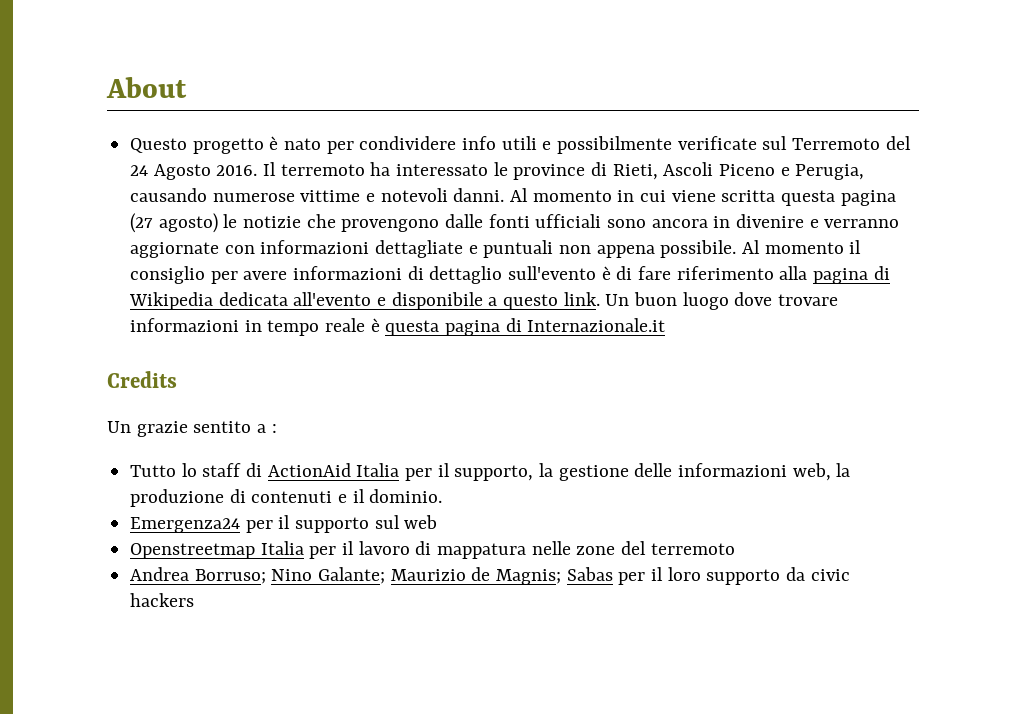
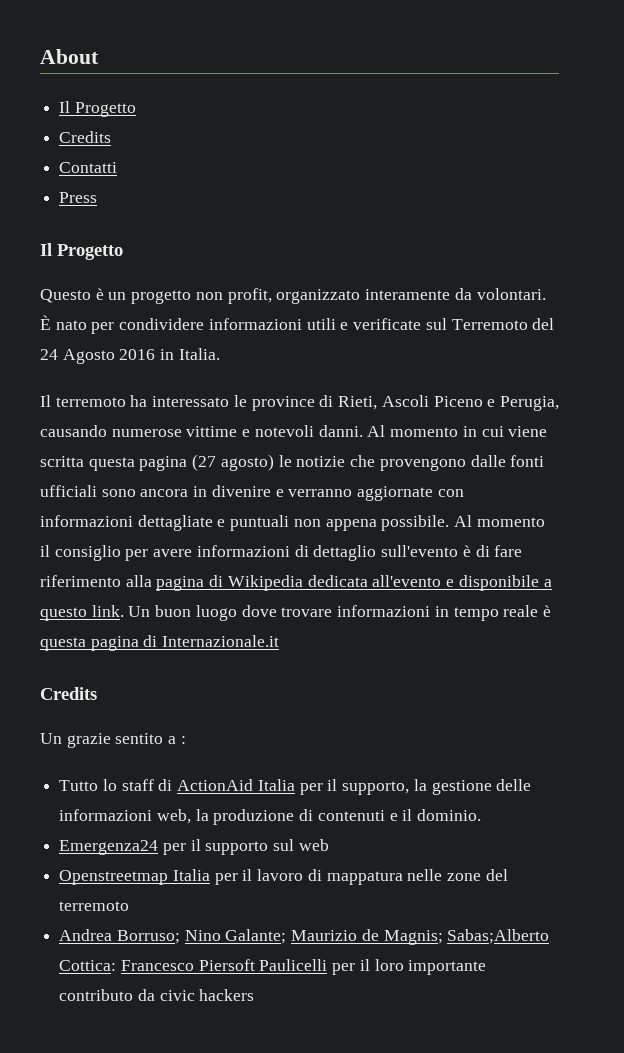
  About
- Questo progetto è nato per condividere info utili e possibilmente verificate sul Terremoto del 24 Agosto 2016. Il terremoto ha interessato le province di Rieti, Ascoli Piceno e Perugia, causando numerose vittime e notevoli danni.
+ Il Progetto
+ Credits
+ Contatti
+ Press
+ Il Progetto
+ Questo è un progetto non profit, organizzato interamente da volontari. È nato per condividere informazioni utili e verificate sul Terremoto del 24 Agosto 2016 in Italia.
+ Il terremoto ha interessato le province di Rieti, Ascoli Piceno e Perugia, causando numerose vittime e notevoli danni.
- Andrea Borruso; Nino Galante; Maurizio de Magnis; Sabas per il loro supporto da civic hackers
+ Andrea Borruso; Nino Galante; Maurizio de Magnis; Sabas;Alberto Cottica: Francesco Piersoft Paulicelli per il loro importante contributo da civic hackers

